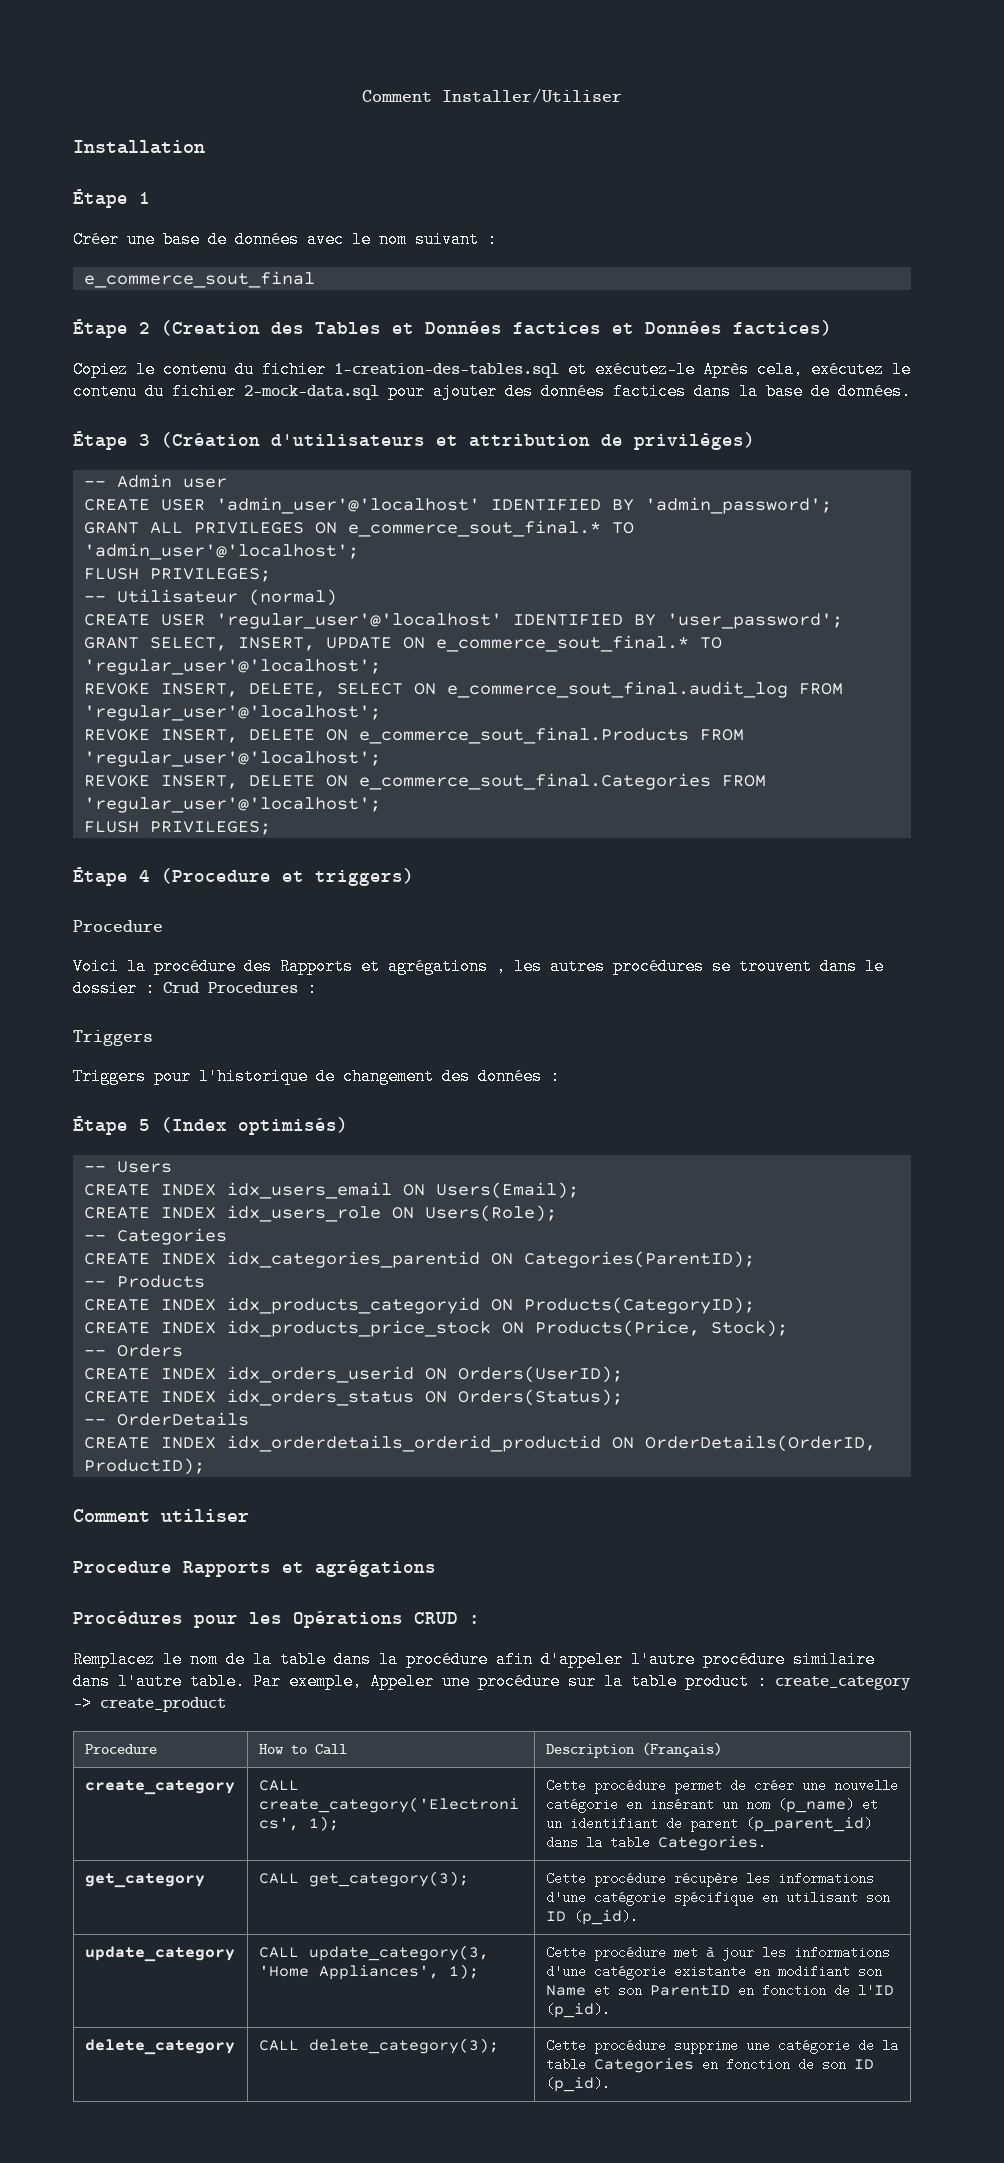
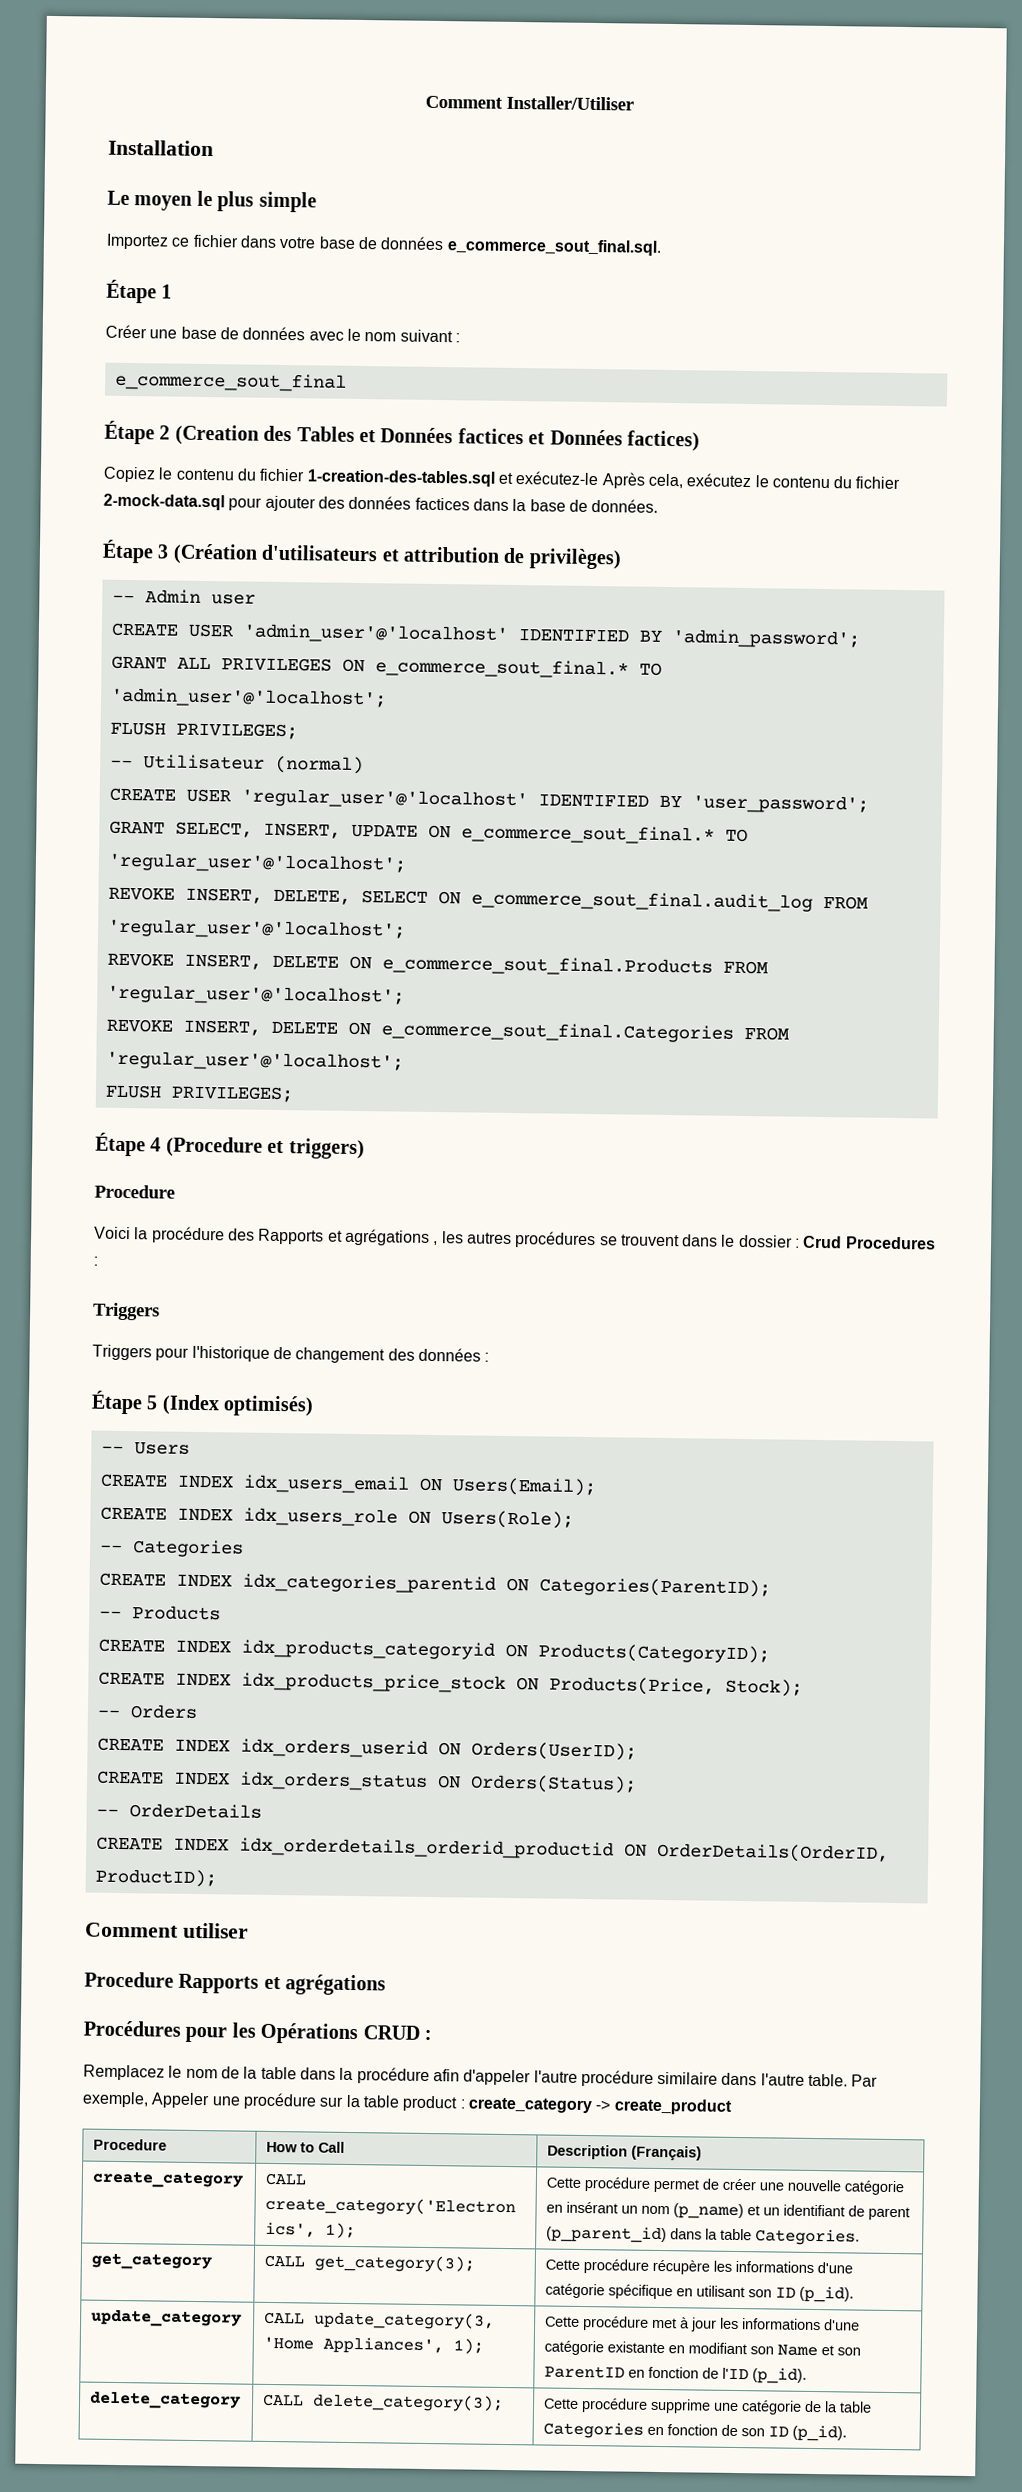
+ Le moyen le plus simple
+ Importez ce fichier dans votre base de données e_commerce_sout_final.sql.

